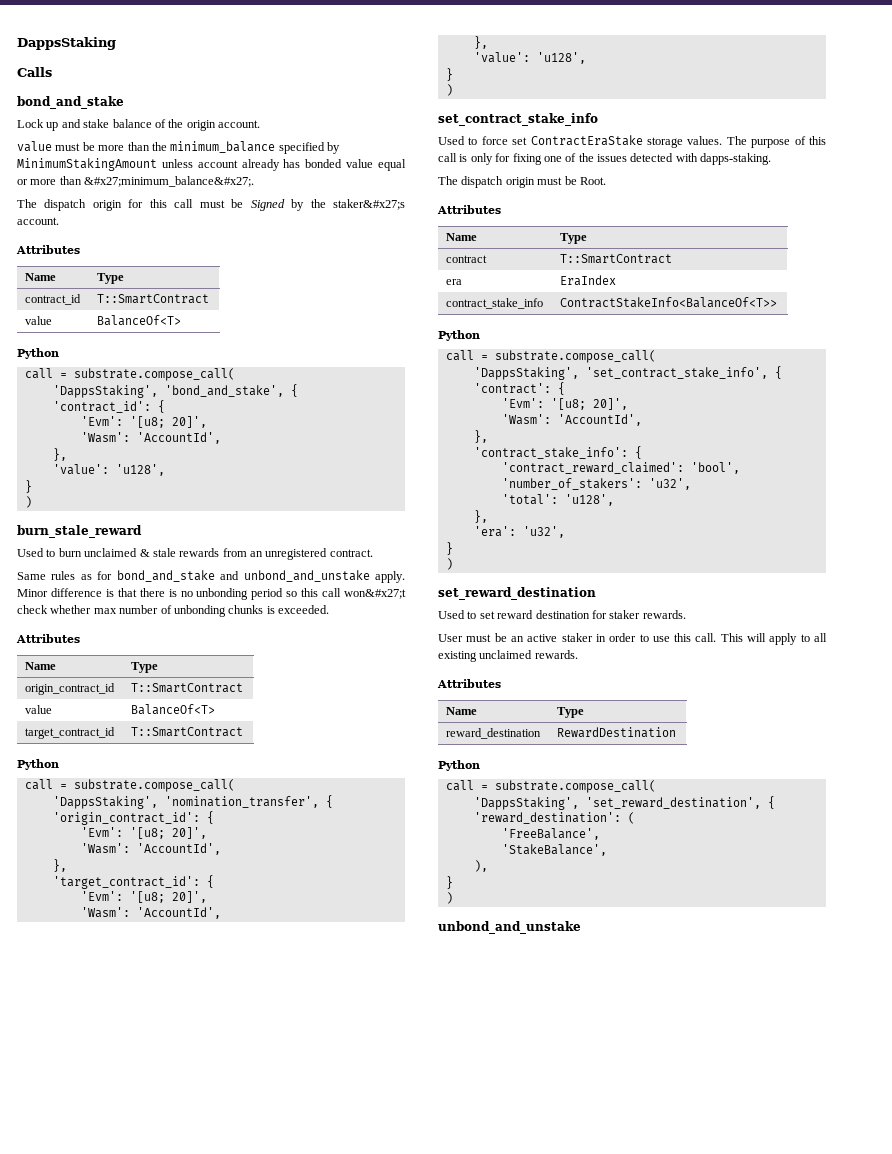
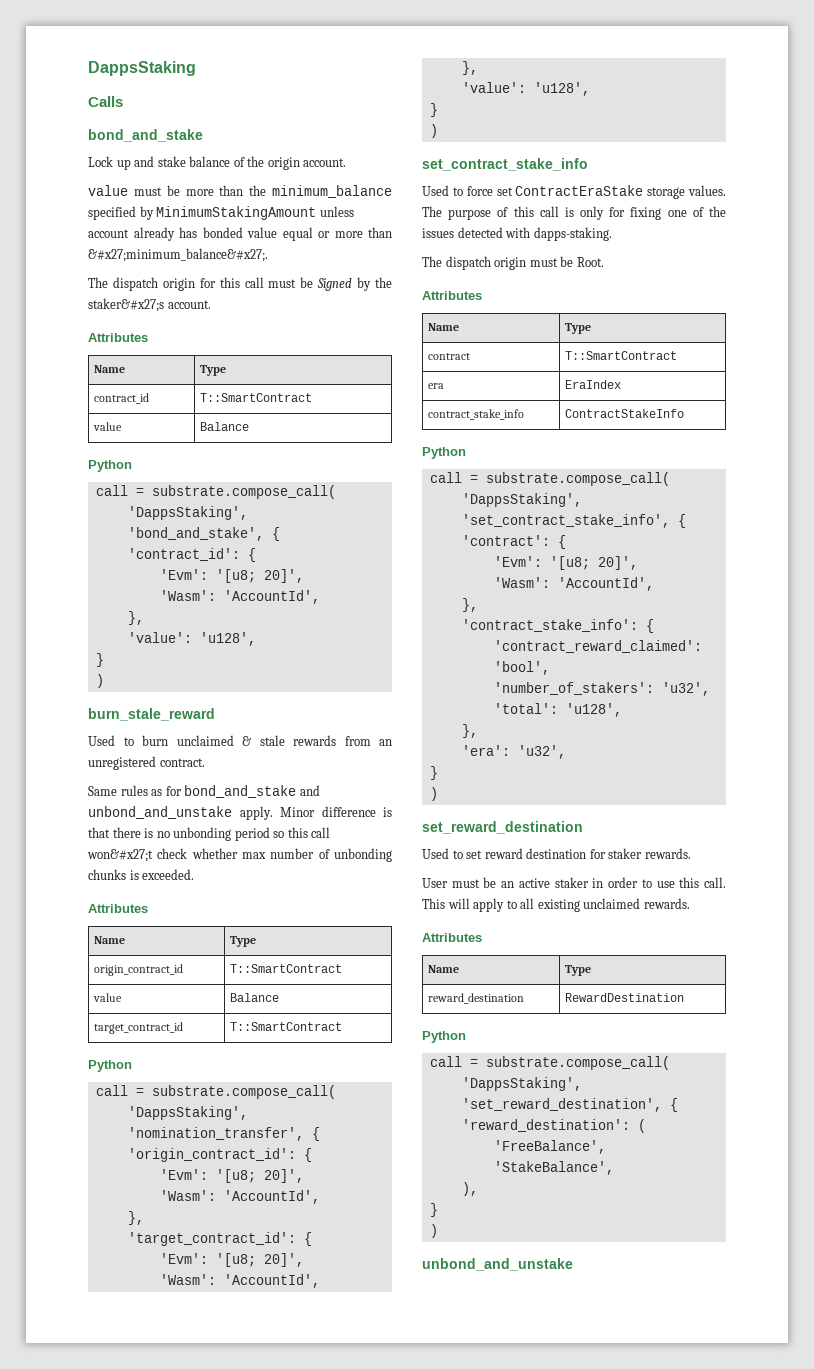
  contract_id | T::SmartContract
- value | BalanceOf<T>
+ value | Balance
  origin_contract_id | T::SmartContract
- value | BalanceOf<T>
+ value | Balance
- contract_stake_info | ContractStakeInfo<BalanceOf<T>>
+ contract_stake_info | ContractStakeInfo

